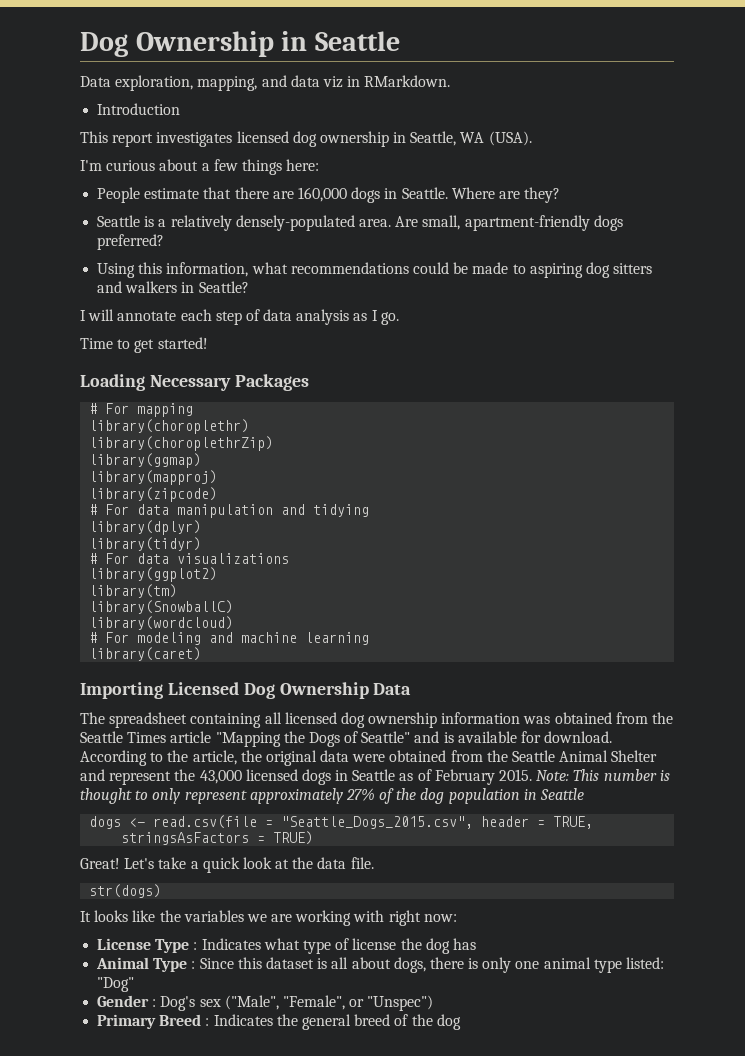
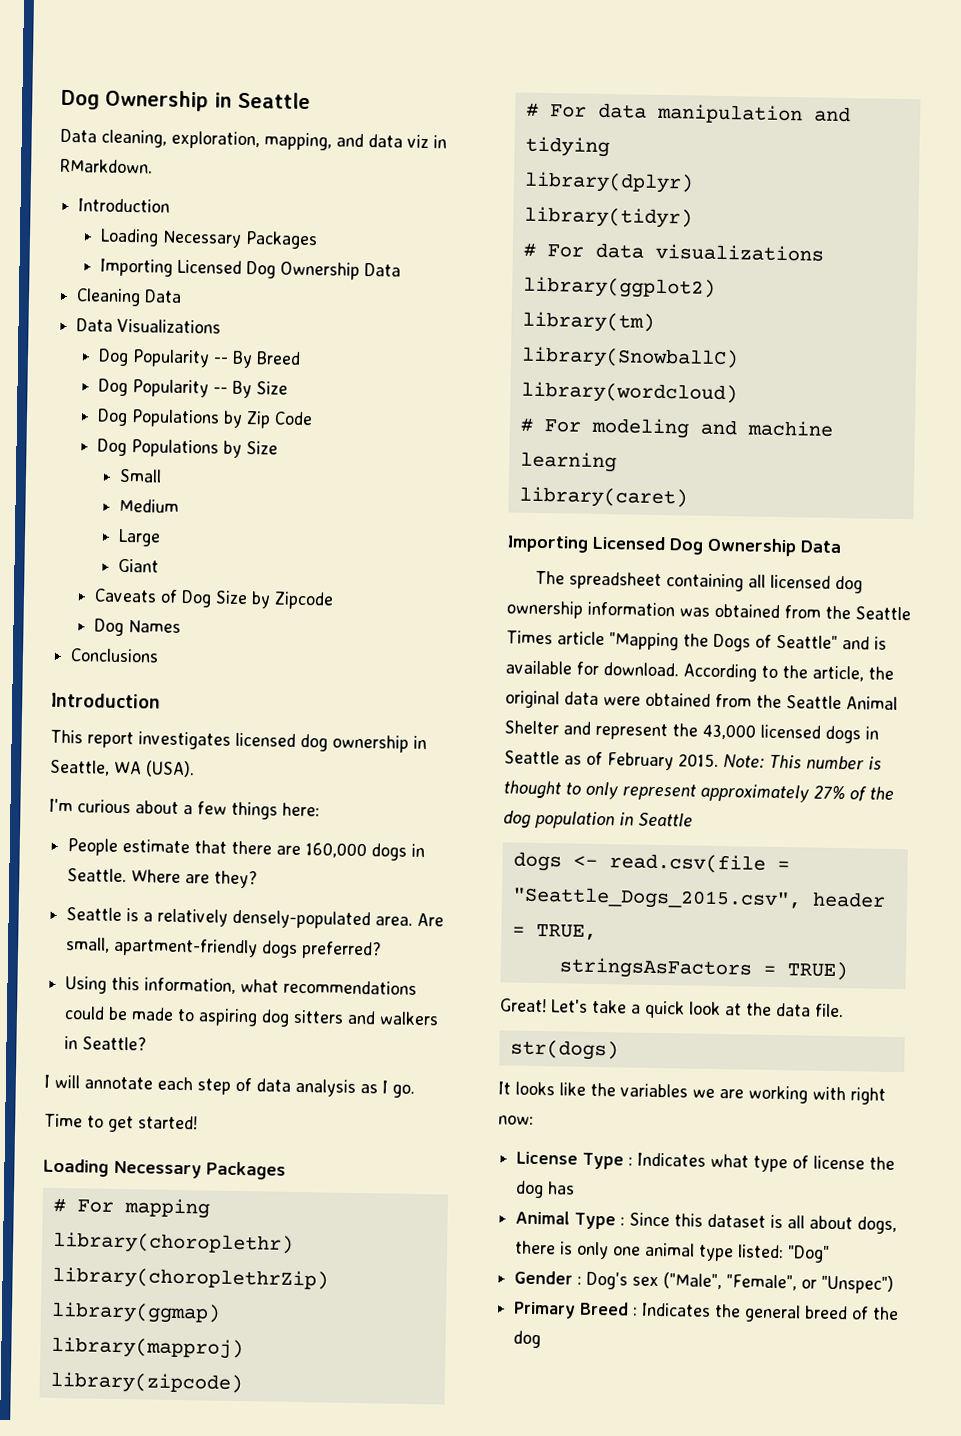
- Data exploration, mapping, and data viz in RMarkdown.
+ Data cleaning, exploration, mapping, and data viz in RMarkdown.
+ Introduction
+ Loading Necessary Packages
+ Importing Licensed Dog Ownership Data
+ Cleaning Data
+ Data Visualizations
+ Dog Popularity -- By Breed
+ Dog Popularity -- By Size
+ Dog Populations by Zip Code
+ Dog Populations by Size
+ Small
+ Medium
+ Large
+ Giant
+ Caveats of Dog Size by Zipcode
+ Dog Names
+ Conclusions

